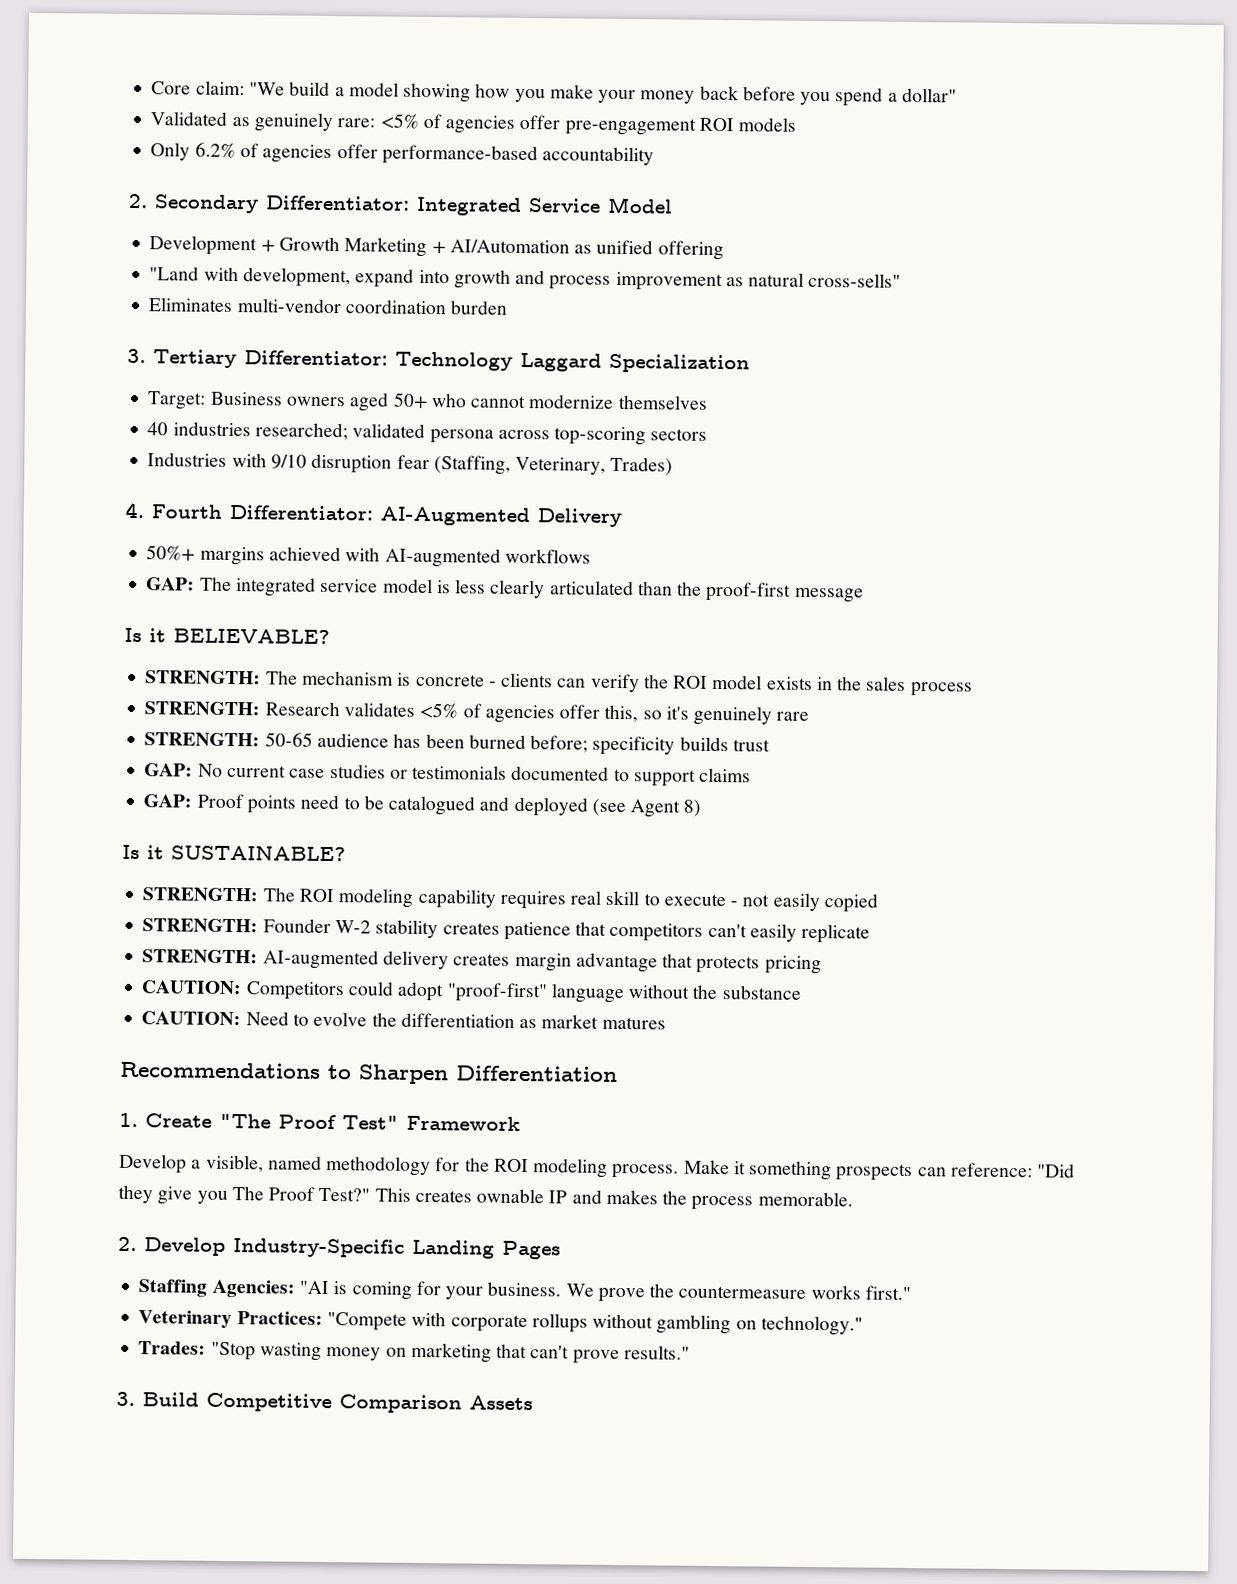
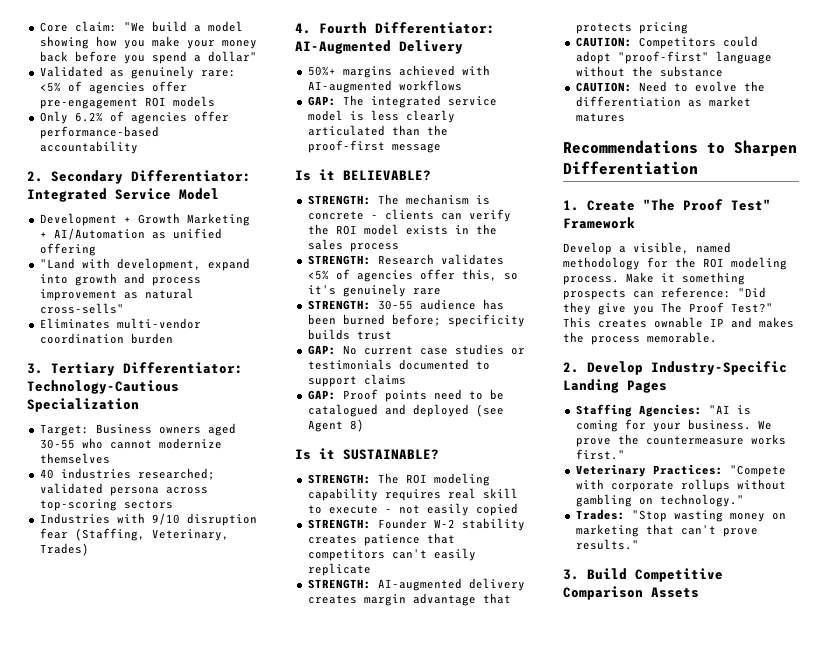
- 3. Tertiary Differentiator: Technology Laggard Specialization
+ 3. Tertiary Differentiator: Technology-Cautious Specialization
- Target: Business owners aged 50+ who cannot modernize themselves
+ Target: Business owners aged 30-55 who cannot modernize themselves
- STRENGTH: 50-65 audience has been burned before; specificity builds trust
+ STRENGTH: 30-55 audience has been burned before; specificity builds trust

